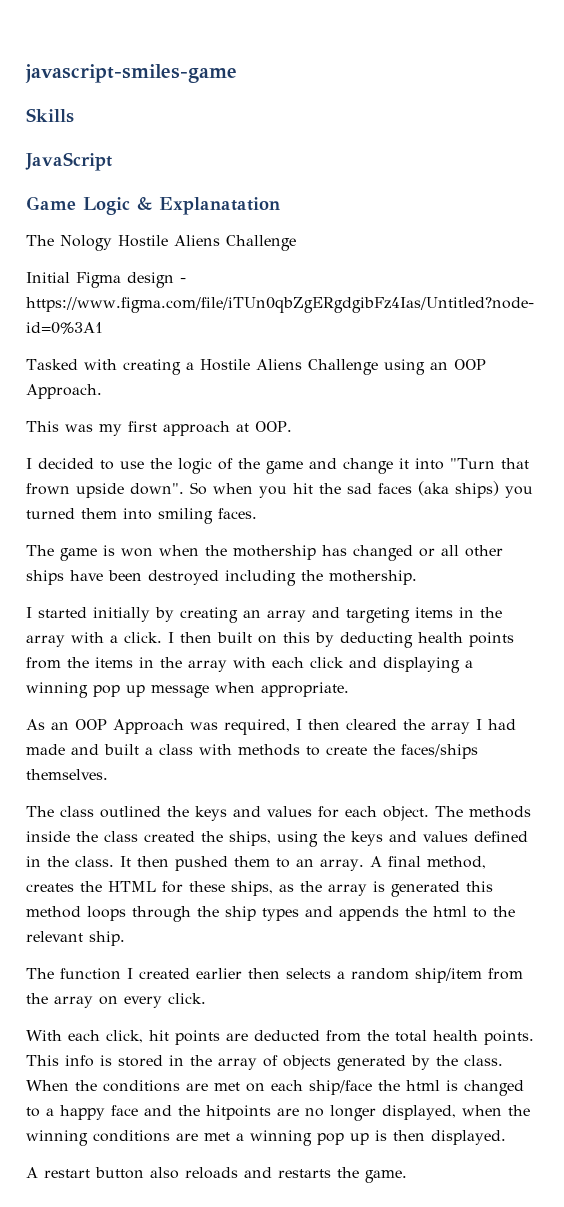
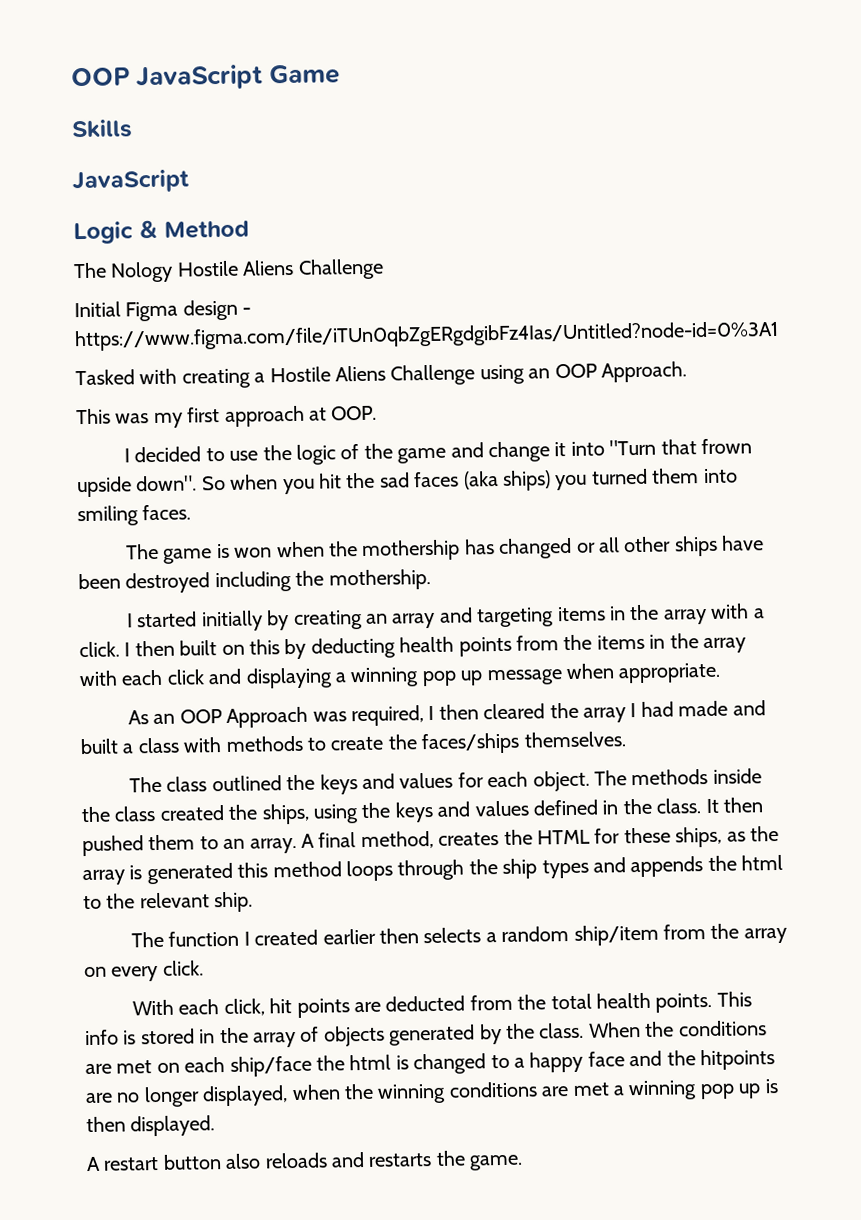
- javascript-smiles-game
+ OOP JavaScript Game
- Game Logic & Explanatation
+ Logic & Method

